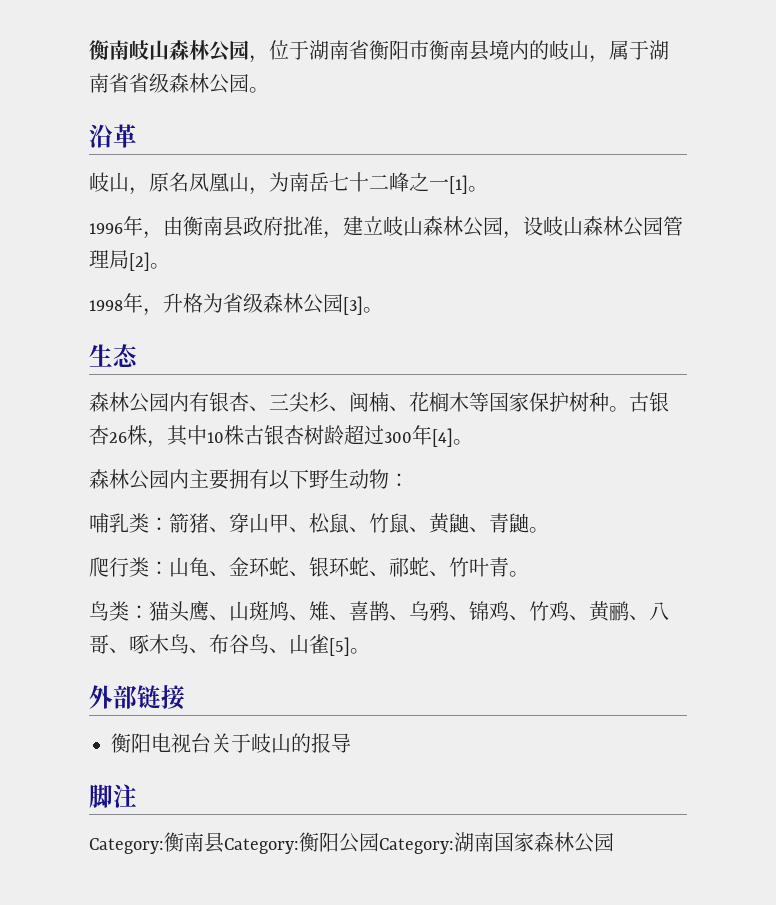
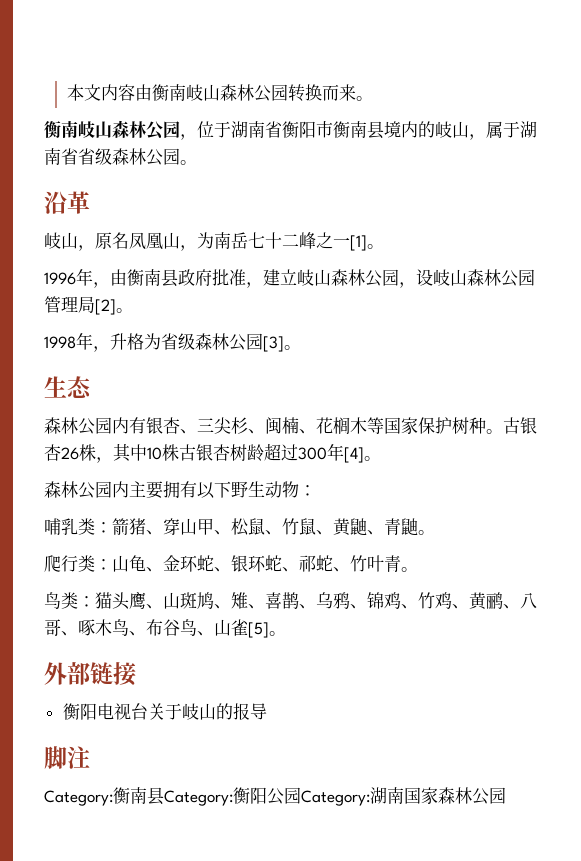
+ 本文内容由衡南岐山森林公园转换而来。

